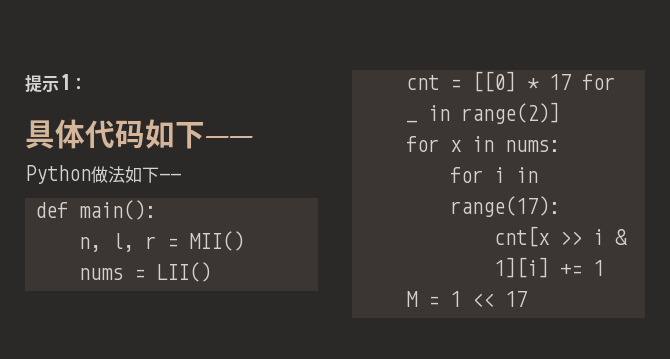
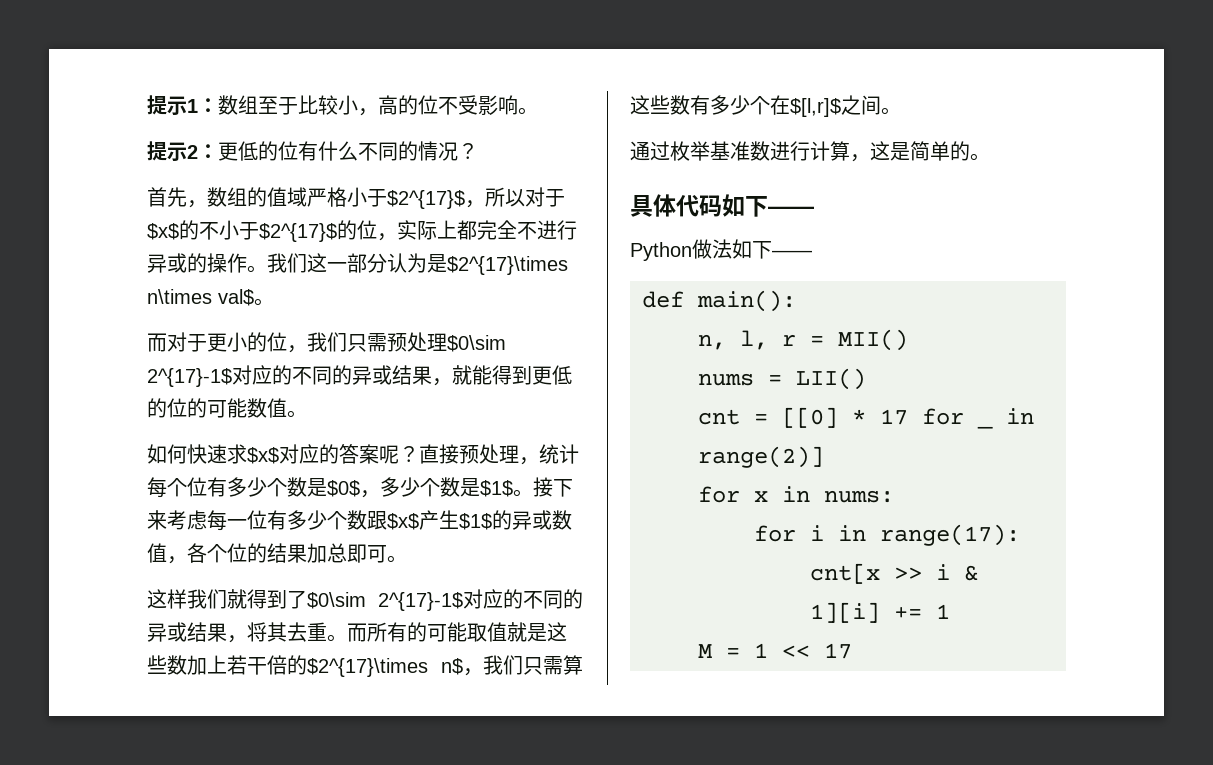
- 提示1：
+ 提示1：数组至于比较小，高的位不受影响。
+ 提示2：更低的位有什么不同的情况？
+ 首先，数组的值域严格小于$2^{17}$，所以对于$x$的不小于$2^{17}$的位，实际上都完全不进行异或的操作。我们这一部分认为是$2^{17}\times n\times val$。
+ 而对于更小的位，我们只需预处理$0\sim 2^{17}-1$对应的不同的异或结果，就能得到更低的位的可能数值。
+ 如何快速求$x$对应的答案呢？直接预处理，统计每个位有多少个数是$0$，多少个数是$1$。接下来考虑每一位有多少个数跟$x$产生$1$的异或数值，各个位的结果加总即可。
+ 这样我们就得到了$0\sim 2^{17}-1$对应的不同的异或结果，将其去重。而所有的可能取值就是这些数加上若干倍的$2^{17}\times n$，我们只需算这些数有多少个在$[l,r]$之间。
+ 通过枚举基准数进行计算，这是简单的。

